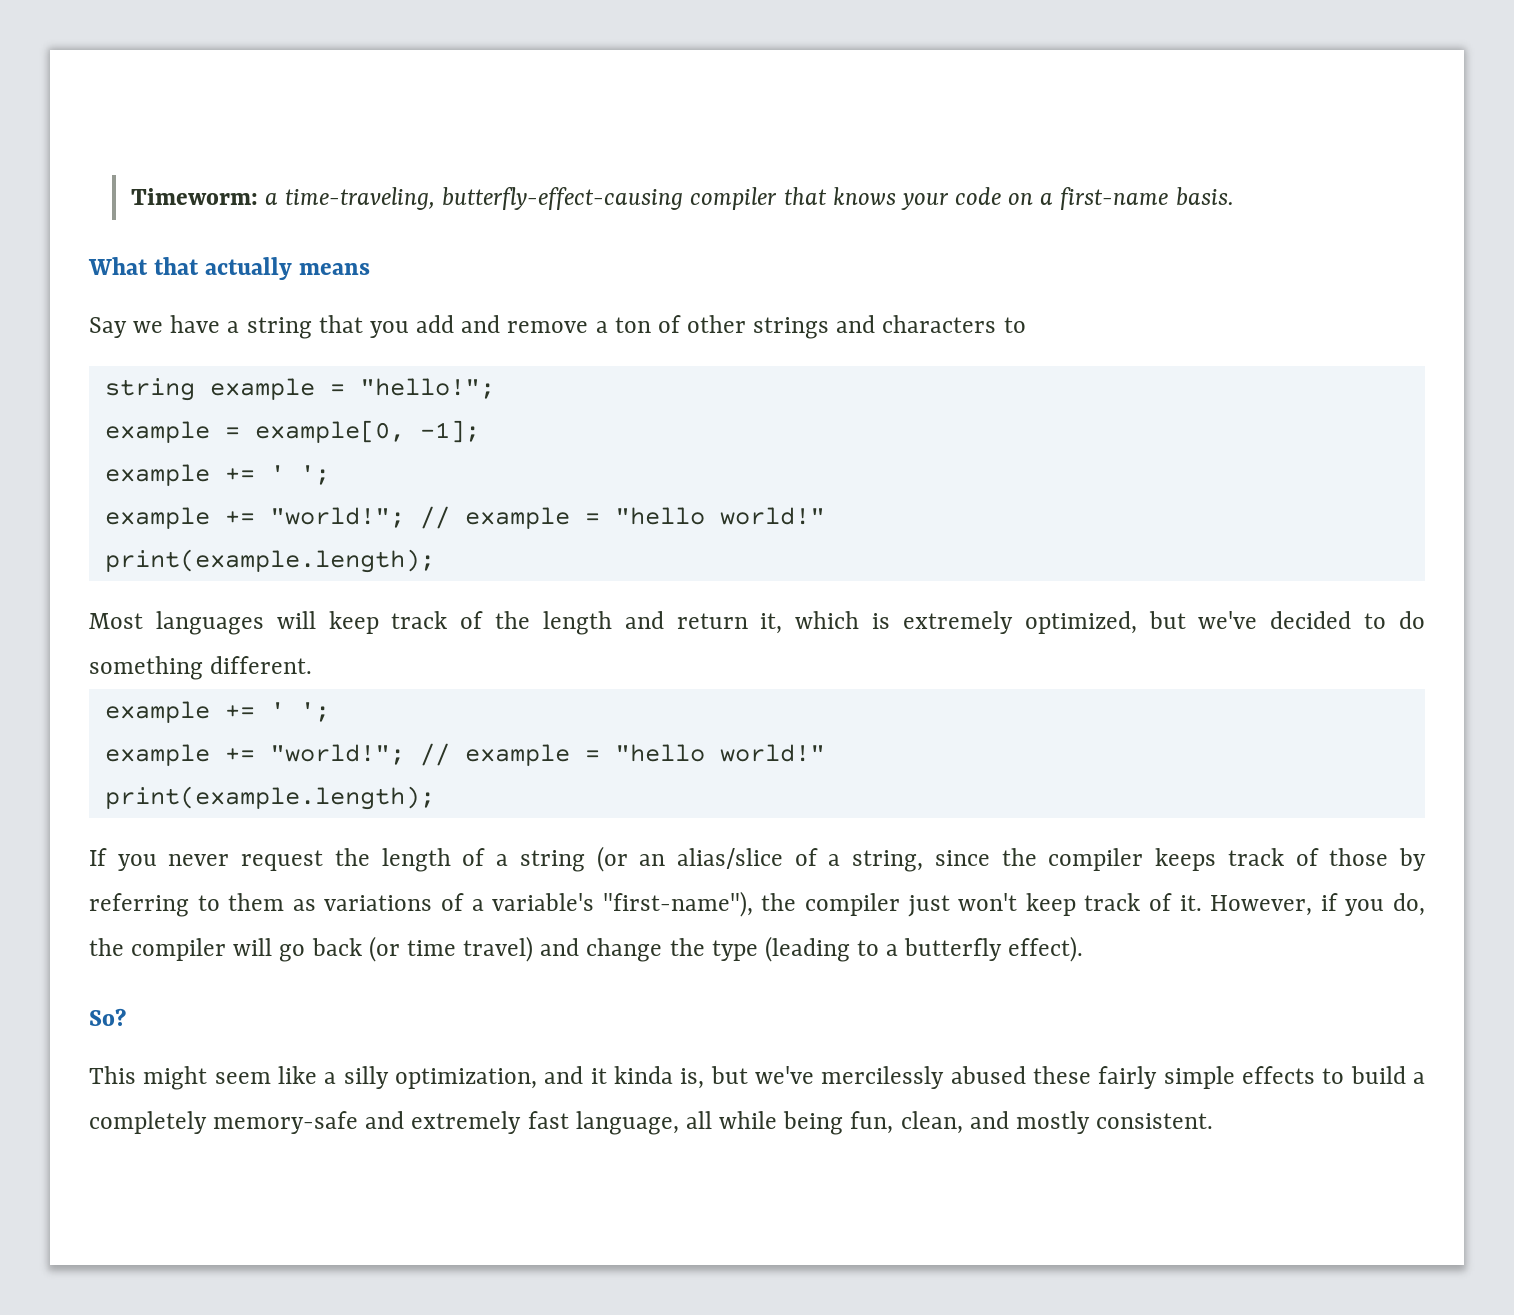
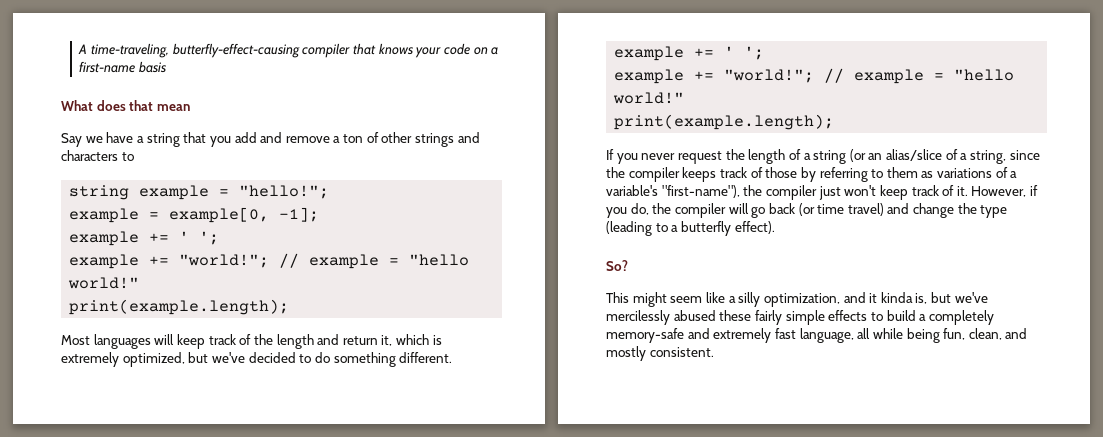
- Timeworm: a time-traveling, butterfly-effect-causing compiler that knows your code on a first-name basis.
+ A time-traveling, butterfly-effect-causing compiler that knows your code on a first-name basis
- What that actually means
+ What does that mean

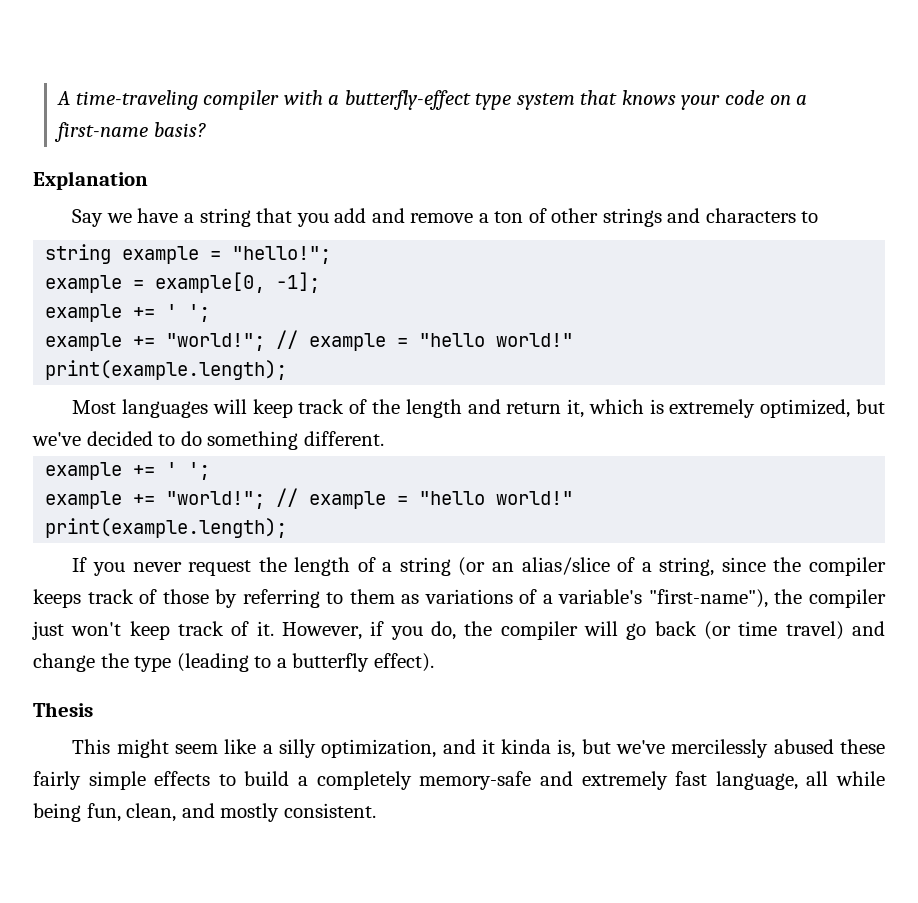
- A time-traveling, butterfly-effect-causing compiler that knows your code on a first-name basis
- What does that mean
+ A time-traveling compiler with a butterfly-effect type system that knows your code on a first-name basis?
+ Explanation
- So?
+ Thesis

